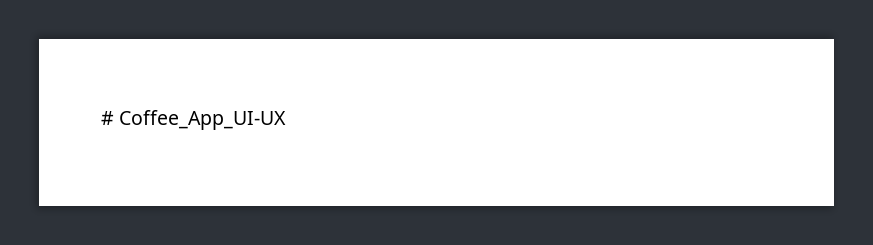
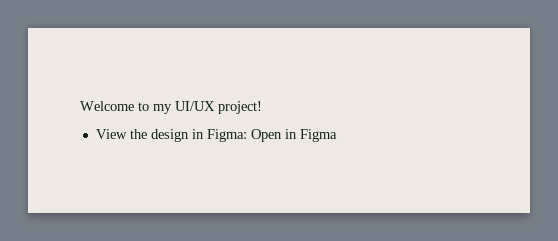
- # Coffee_App_UI-UX
+ Welcome to my UI/UX project!
+ View the design in Figma: Open in Figma

